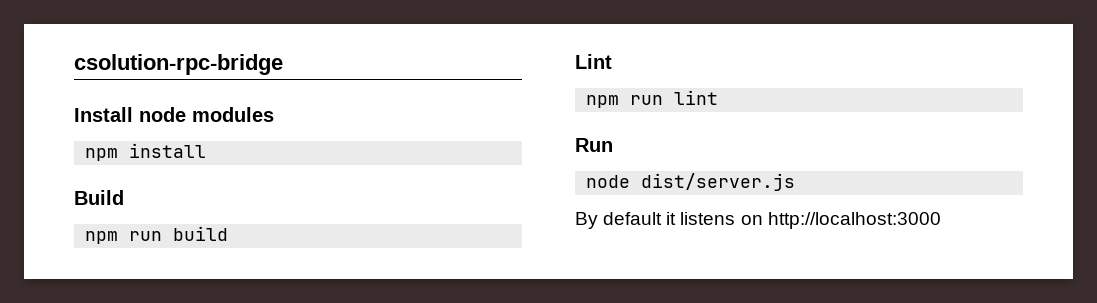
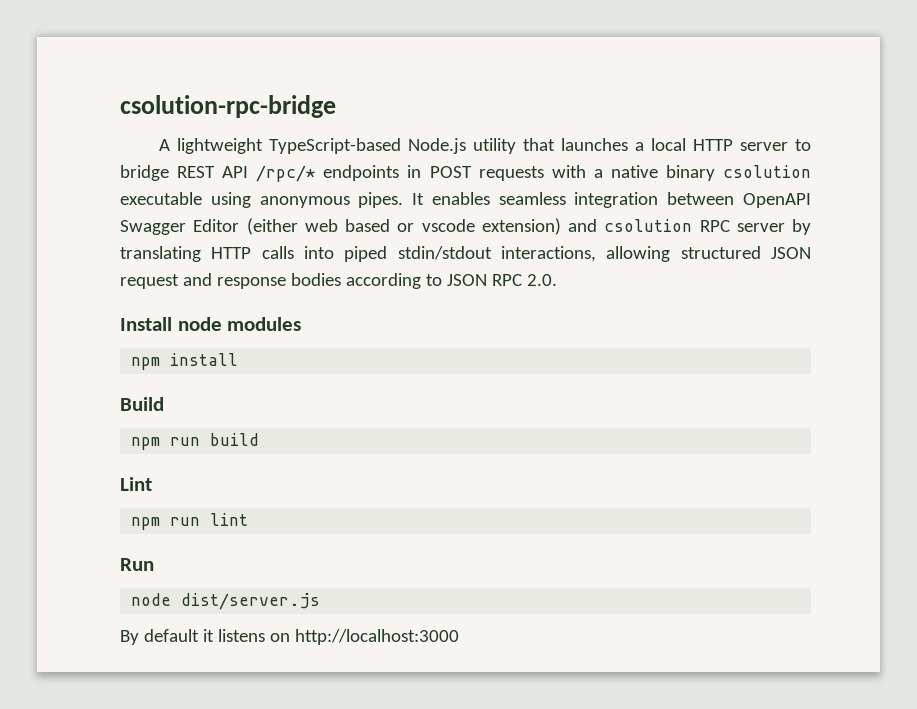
+ A lightweight TypeScript-based Node.js utility that launches a local HTTP server to bridge REST API /rpc/* endpoints in POST requests with a native binary csolution executable using anonymous pipes. It enables seamless integration between OpenAPI Swagger Editor (either web based or vscode extension) and csolution RPC server by translating HTTP calls into piped stdin/stdout interactions, allowing structured JSON request and response bodies according to JSON RPC 2.0.

